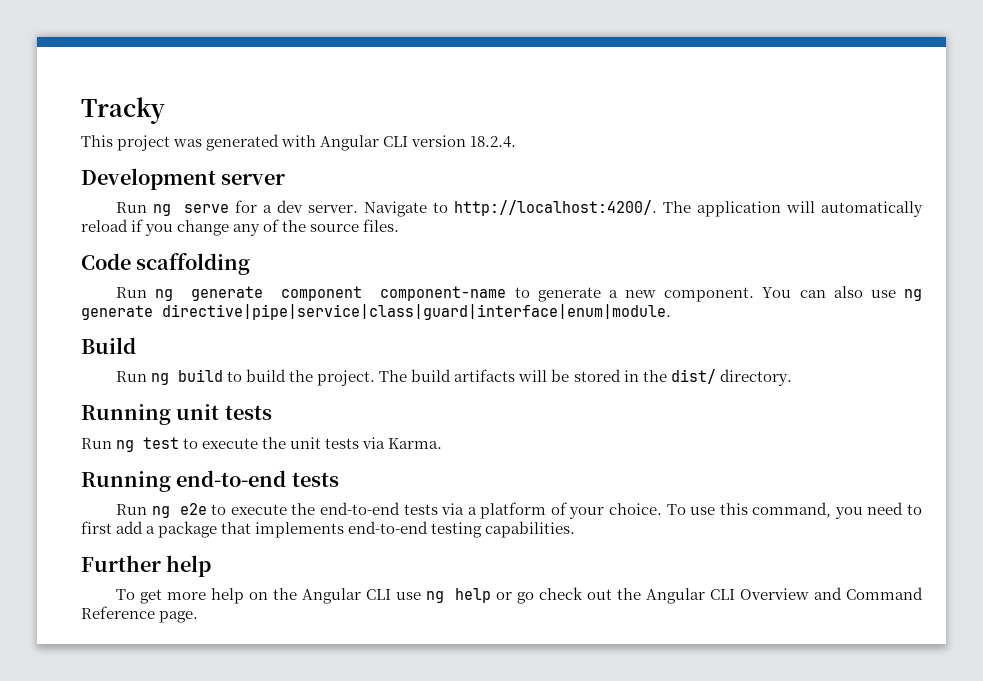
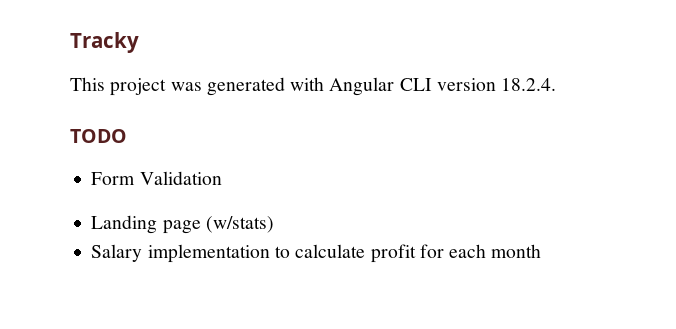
- Development server
- Run ng serve for a dev server. Navigate to http://localhost:4200/. The application will automatically reload if you change any of the source files.
- Code scaffolding
- Run ng generate component component-name to generate a new component. You can also use ng generate directive|pipe|service|class|guard|interface|enum|module.
- Build
- Run ng build to build the project. The build artifacts will be stored in the dist/ directory.
- Running unit tests
- Run ng test to execute the unit tests via Karma.
- Running end-to-end tests
- Run ng e2e to execute the end-to-end tests via a platform of your choice. To use this command, you need to first add a package that implements end-to-end testing capabilities.
- Further help
- To get more help on the Angular CLI use ng help or go check out the Angular CLI Overview and Command Reference page.
+ TODO
+ Form Validation
+ Landing page (w/stats)
+ Salary implementation to calculate profit for each month

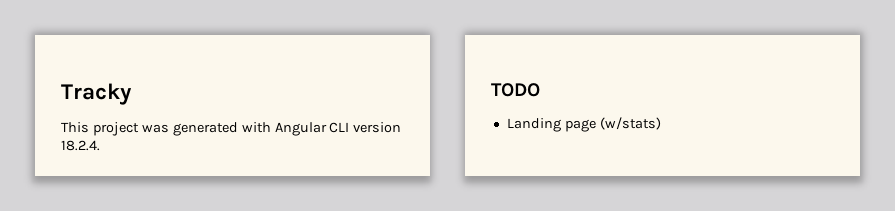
- Form Validation
- Salary implementation to calculate profit for each month

